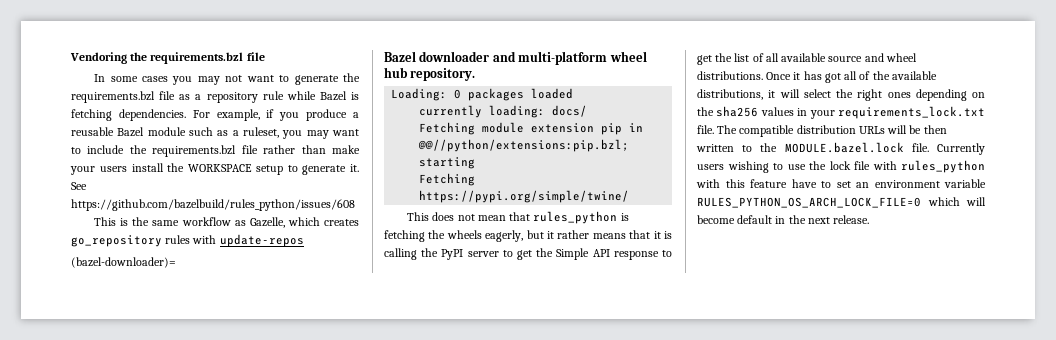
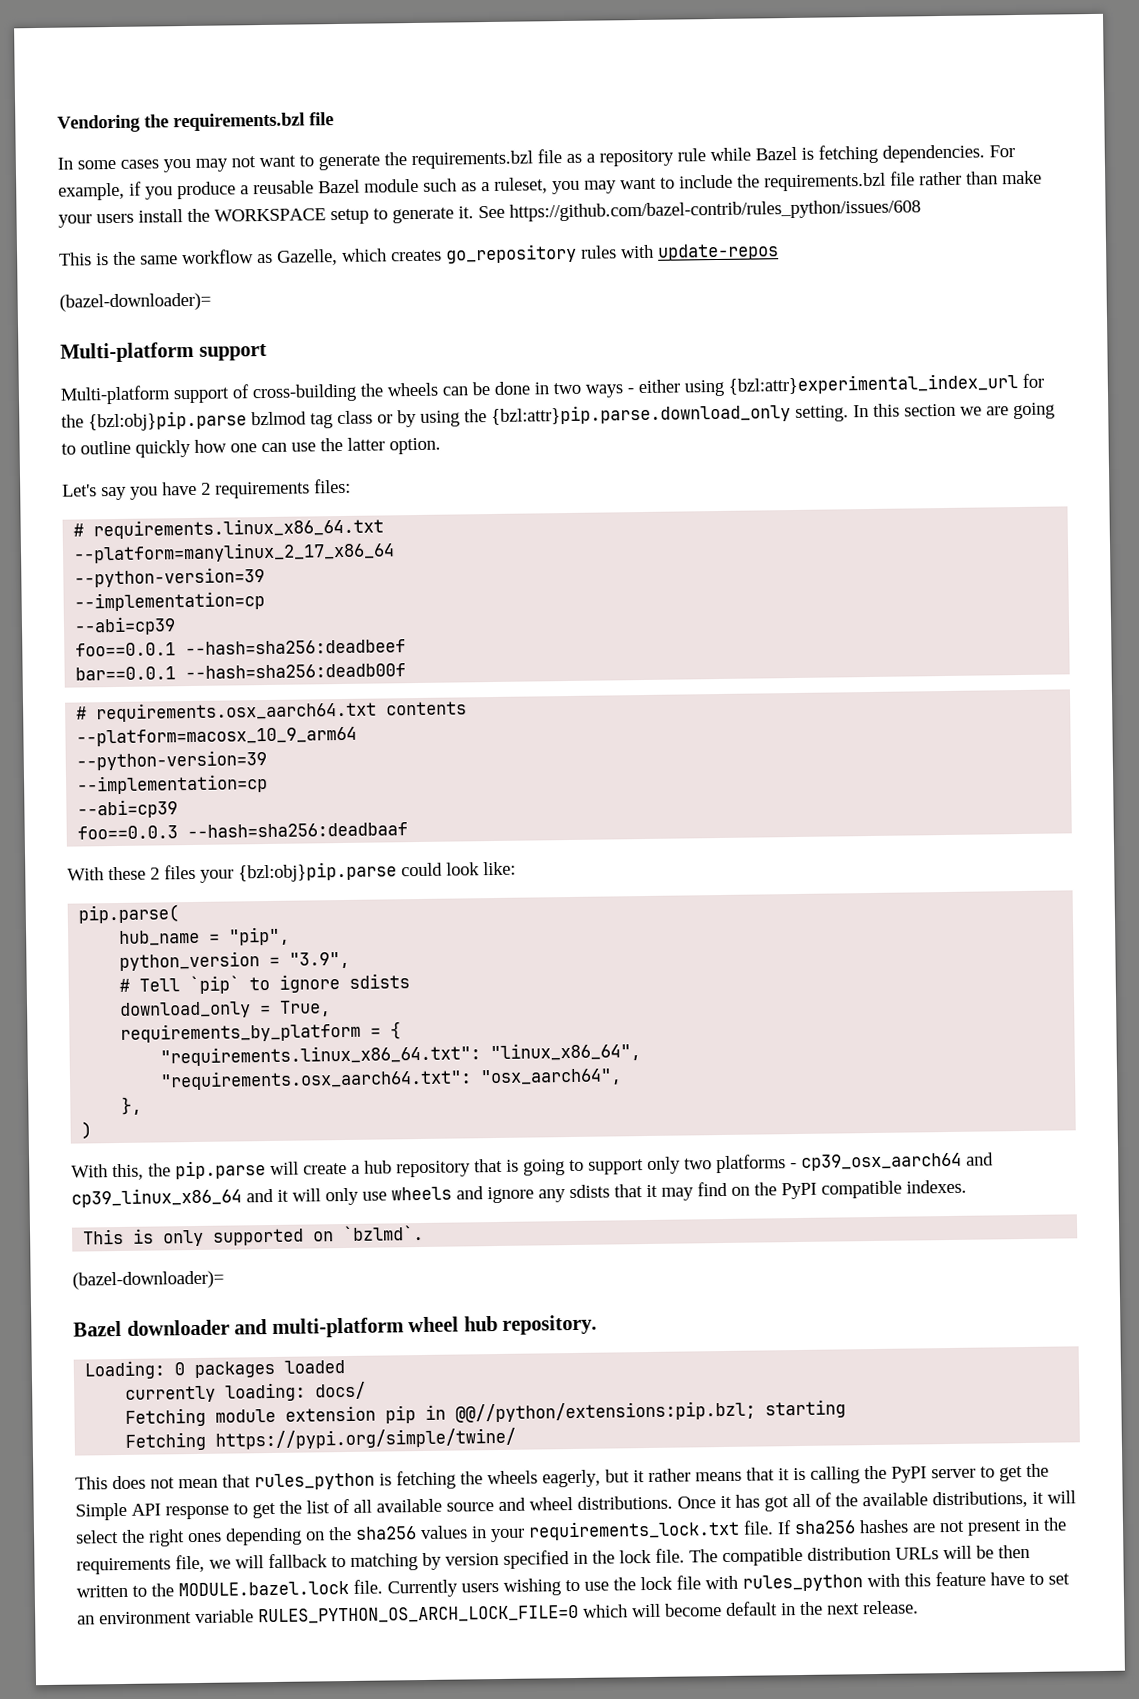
- See https://github.com/bazelbuild/rules_python/issues/608
+ See https://github.com/bazel-contrib/rules_python/issues/608
  This is the same workflow as Gazelle, which creates go_repository rules with update-repos
+ (bazel-downloader)=
+ Multi-platform support
+ Multi-platform support of cross-building the wheels can be done in two ways - either using {bzl:attr}experimental_index_url for the {bzl:obj}pip.parse bzlmod tag class or by using the {bzl:attr}pip.parse.download_only setting. In this section we are going to outline quickly how one can use the latter option.
+ Let's say you have 2 requirements files:
+ # requirements.linux_x86_64.txt
+ --platform=manylinux_2_17_x86_64
+ --python-version=39
+ --implementation=cp
+ --abi=cp39
+ foo==0.0.1 --hash=sha256:deadbeef
+ bar==0.0.1 --hash=sha256:deadb00f
+ # requirements.osx_aarch64.txt contents
+ --platform=macosx_10_9_arm64
+ --python-version=39
+ --implementation=cp
+ --abi=cp39
+ foo==0.0.3 --hash=sha256:deadbaaf
+ With these 2 files your {bzl:obj}pip.parse could look like:
+ pip.parse(
+ hub_name = "pip",
+ python_version = "3.9",
+ # Tell `pip` to ignore sdists
+ download_only = True,
+ requirements_by_platform = {
+ "requirements.linux_x86_64.txt": "linux_x86_64",
+ "requirements.osx_aarch64.txt": "osx_aarch64",
+ },
+ )
+ With this, the pip.parse will create a hub repository that is going to support only two platforms - cp39_osx_aarch64 and cp39_linux_x86_64 and it will only use wheels and ignore any sdists that it may find on the PyPI compatible indexes.
+ This is only supported on `bzlmd`.
+ If sha256 hashes are not present in the requirements file, we will fallback to matching by version specified in the lock file.

